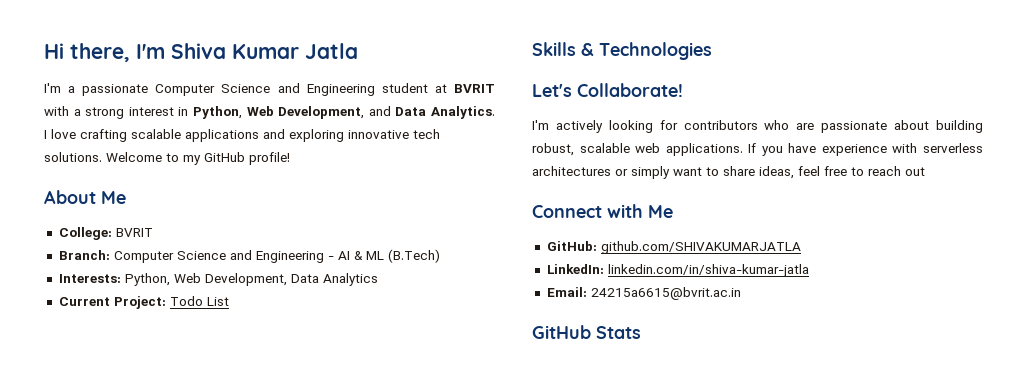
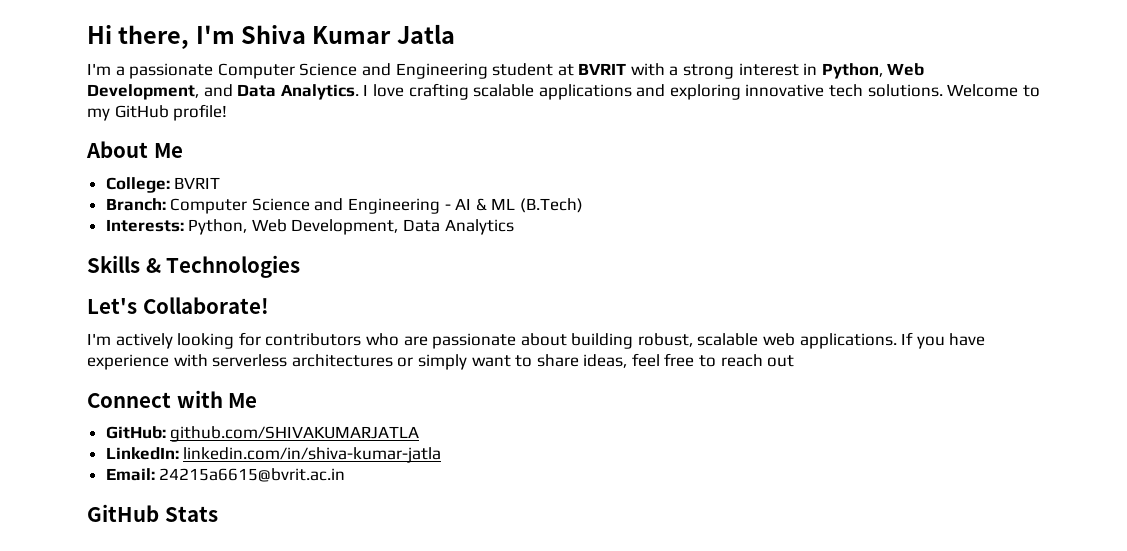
- Current Project: Todo List

